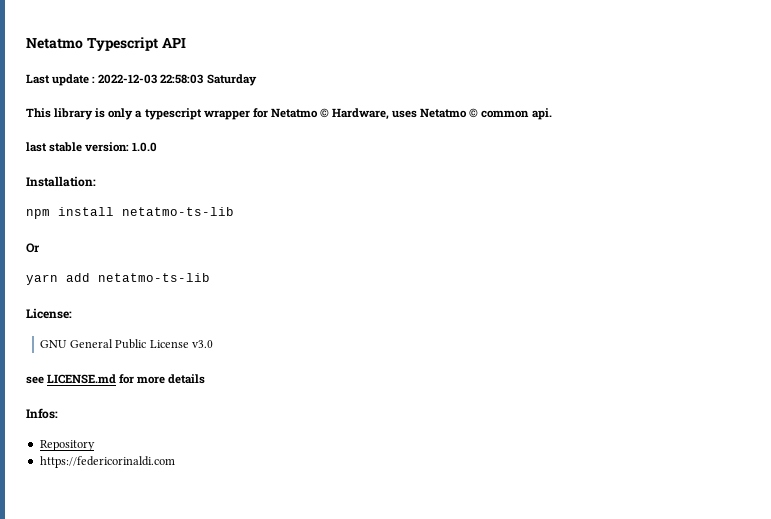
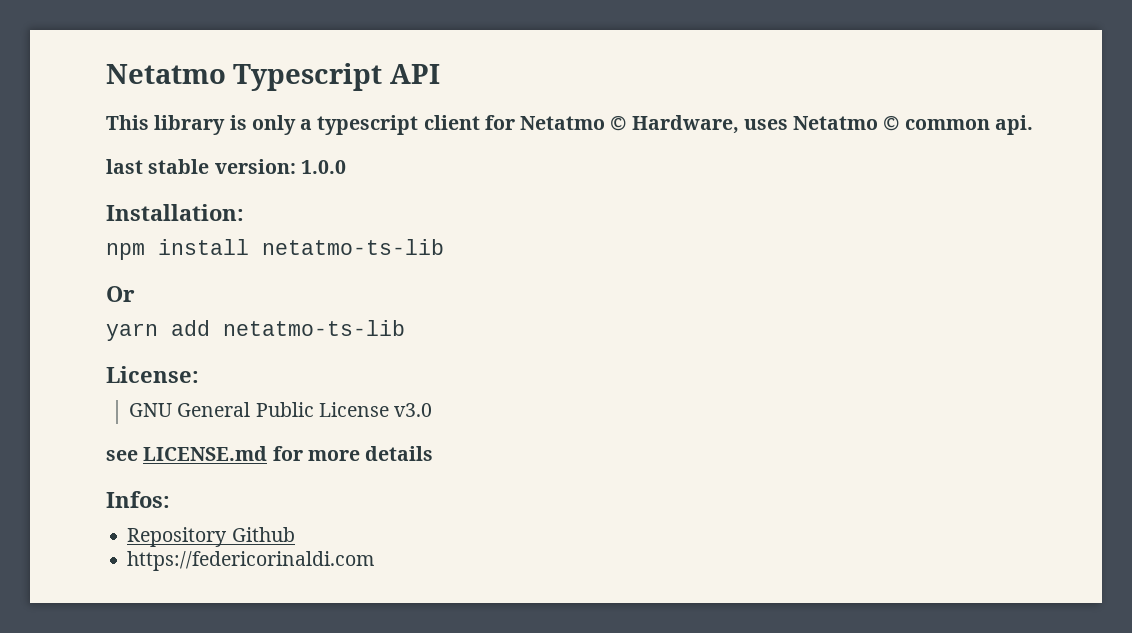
- Last update : 2022-12-03 22:58:03 Saturday
- This library is only a typescript wrapper for Netatmo © Hardware, uses Netatmo © common api.
+ This library is only a typescript client for Netatmo © Hardware, uses Netatmo © common api.
- Repository
+ Repository Github

